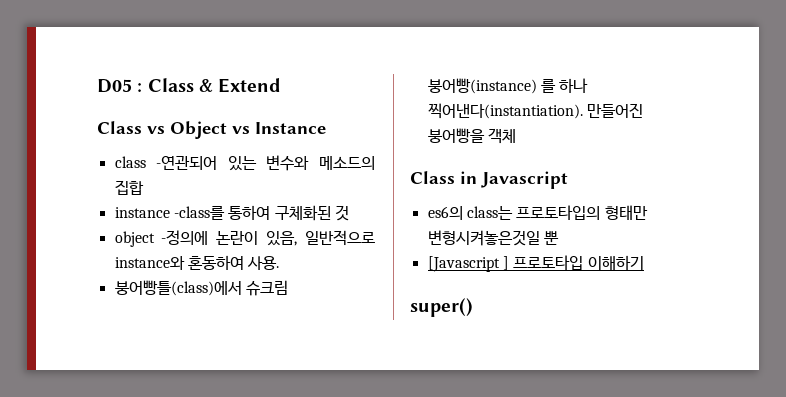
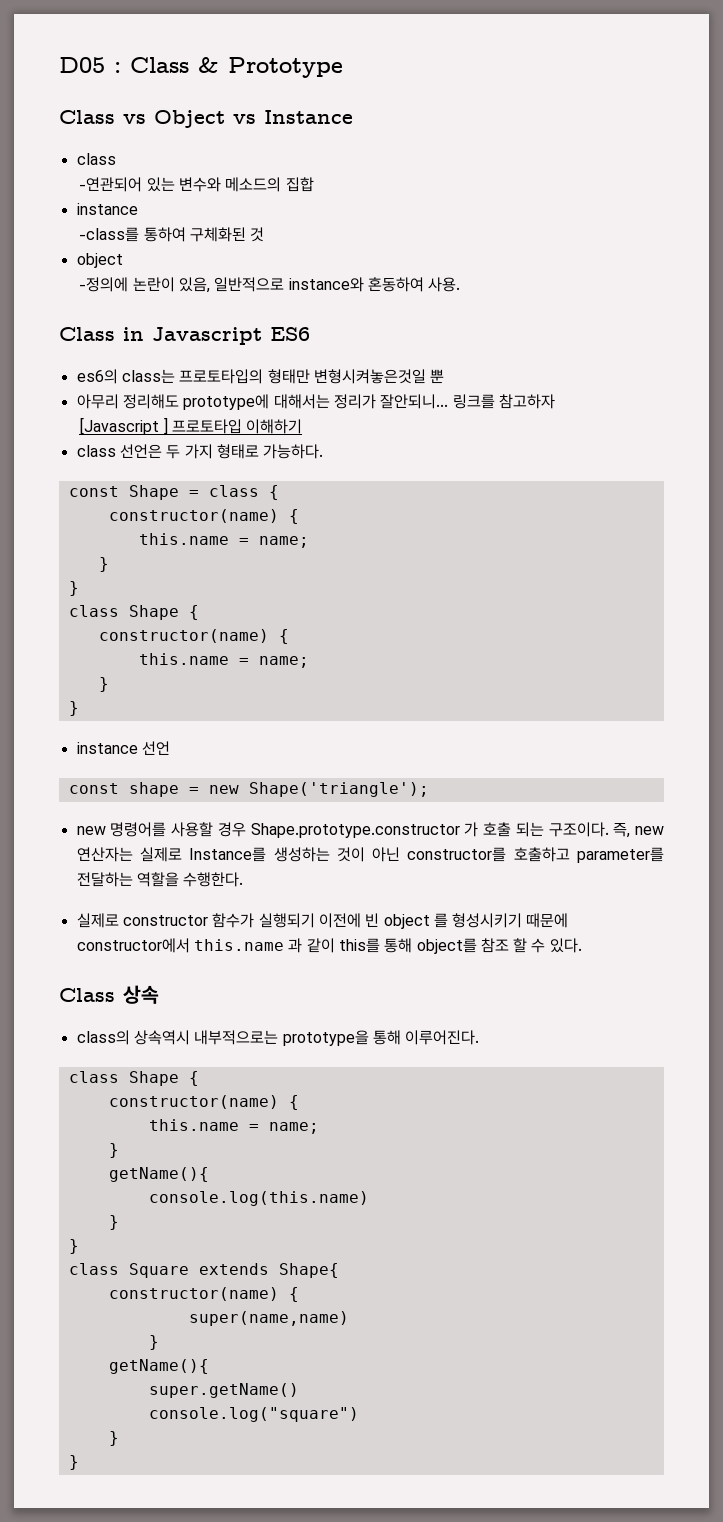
- D05 : Class & Extend
+ D05 : Class & Prototype
  Class vs Object vs Instance
- class -연관되어 있는 변수와 메소드의 집합
- instance -class를 통하여 구체화된 것
- object -정의에 논란이 있음, 일반적으로 instance와 혼동하여 사용.
+ class
+ -연관되어 있는 변수와 메소드의 집합
+ instance
+ -class를 통하여 구체화된 것
+ object
+ -정의에 논란이 있음, 일반적으로 instance와 혼동하여 사용.
- 붕어빵틀(class)에서 슈크림 붕어빵(instance) 를 하나 찍어낸다(instantiation). 만들어진 붕어빵을 객체
- Class in Javascript
+ Class in Javascript ES6
+ 아무리 정리해도 prototype에 대해서는 정리가 잘안되니... 링크를 참고하자
  [Javascript ] 프로토타입 이해하기
- super()
+ class 선언은 두 가지 형태로 가능하다.
+ const Shape = class {
+ constructor(name) {
+ this.name = name;
+ }
+ }
+ class Shape {
+ constructor(name) {
+ this.name = name;
+ }
+ }
+ instance 선언
+ const shape = new Shape('triangle');
+ new 명령어를 사용할 경우 Shape.prototype.constructor 가 호출 되는 구조이다. 즉, new 연산자는 실제로 Instance를 생성하는 것이 아닌 constructor를 호출하고 parameter를 전달하는 역할을 수행한다.
+ 실제로 constructor 함수가 실행되기 이전에 빈 object 를 형성시키기 때문에 constructor에서 this.name 과 같이 this를 통해 object를 참조 할 수 있다.
+ Class 상속
+ class의 상속역시 내부적으로는 prototype을 통해 이루어진다.
+ class Shape {
+ constructor(name) {
+ this.name = name;
+ }
+ getName(){
+ console.log(this.name)
+ }
+ }
+ class Square extends Shape{
+ constructor(name) {
+ super(name,name)
+ }
+ getName(){
+ super.getName()
+ console.log("square")
+ }
+ }

